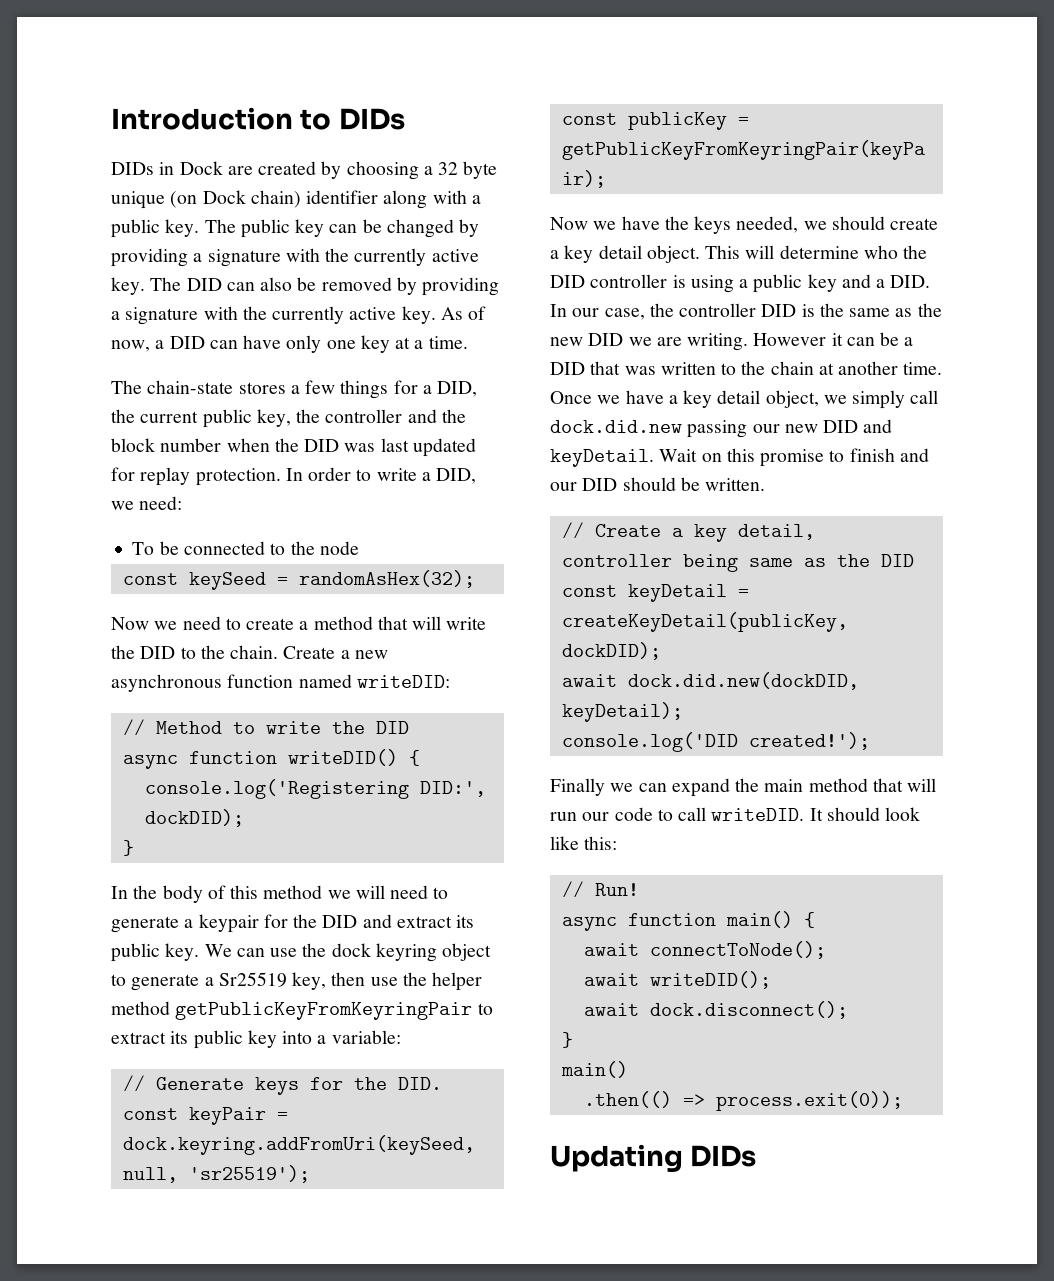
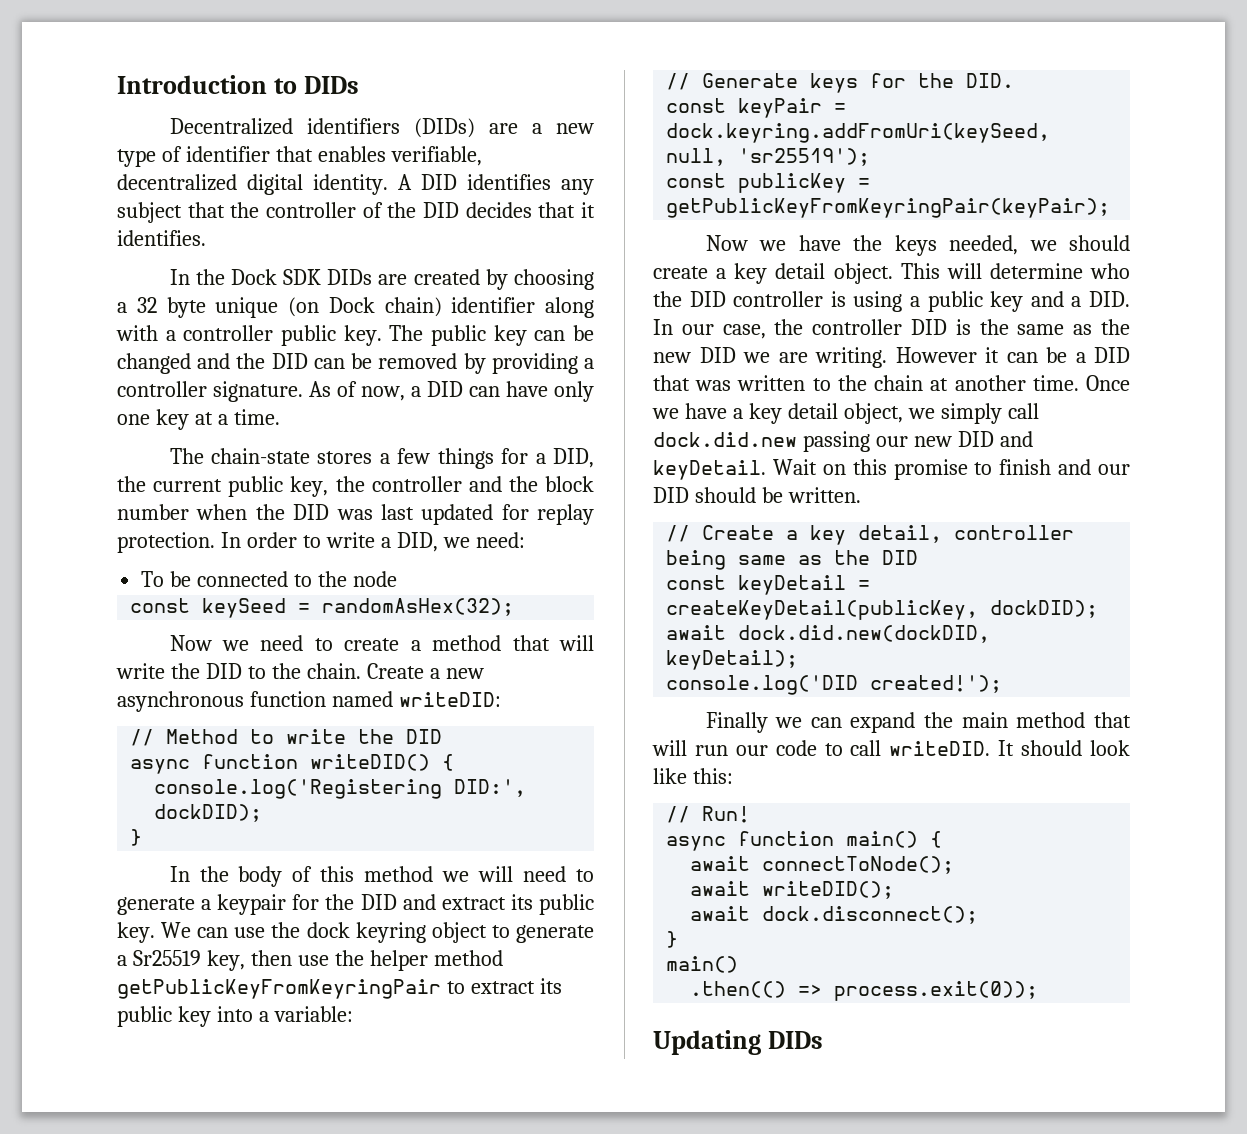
- DIDs in Dock are created by choosing a 32 byte unique (on Dock chain) identifier along with a public key.
+ Decentralized identifiers (DIDs) are a new type of identifier that enables verifiable, decentralized digital identity. A DID identifies any subject that the controller of the DID decides that it identifies.
+ In the Dock SDK DIDs are created by choosing a 32 byte unique (on Dock chain) identifier along with a controller public key.
- The public key can be changed by providing a signature with the currently active key. The DID can also be removed by providing a signature with the currently active key.
+ The public key can be changed and the DID can be removed by providing a controller signature.

